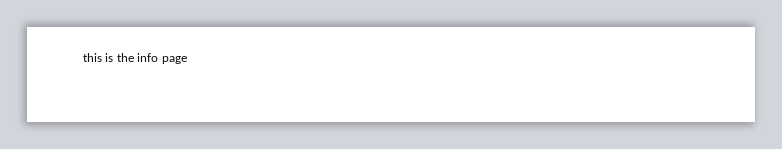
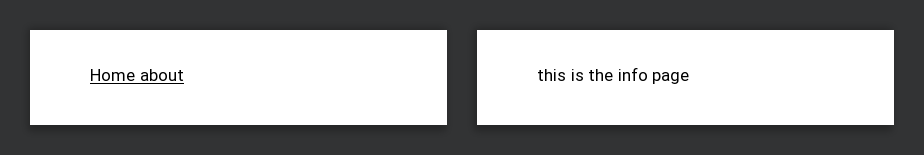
+ Home about

